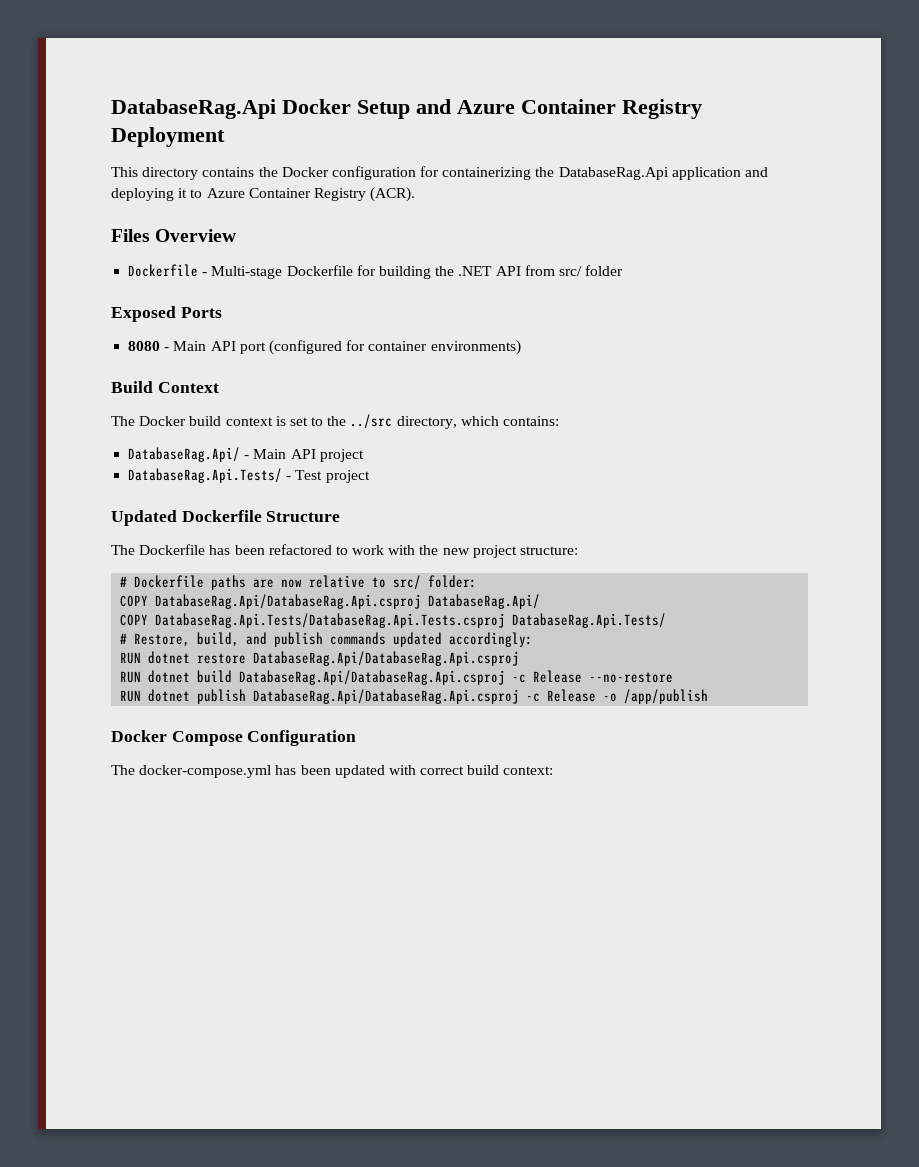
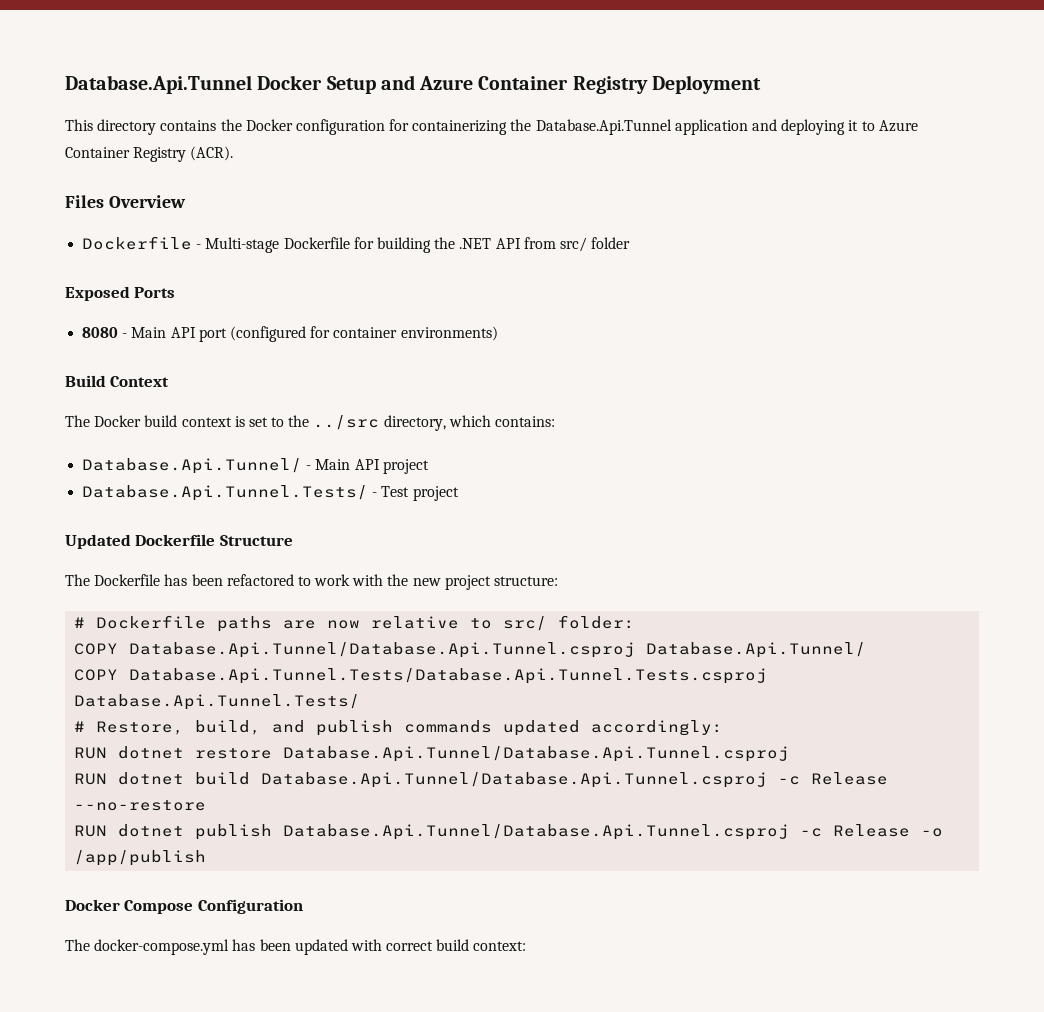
- DatabaseRag.Api Docker Setup and Azure Container Registry Deployment
+ Database.Api.Tunnel Docker Setup and Azure Container Registry Deployment
- This directory contains the Docker configuration for containerizing the DatabaseRag.Api application and deploying it to Azure Container Registry (ACR).
+ This directory contains the Docker configuration for containerizing the Database.Api.Tunnel application and deploying it to Azure Container Registry (ACR).
- DatabaseRag.Api/ - Main API project
+ Database.Api.Tunnel/ - Main API project
- DatabaseRag.Api.Tests/ - Test project
+ Database.Api.Tunnel.Tests/ - Test project
- COPY DatabaseRag.Api/DatabaseRag.Api.csproj DatabaseRag.Api/
- COPY DatabaseRag.Api.Tests/DatabaseRag.Api.Tests.csproj DatabaseRag.Api.Tests/
+ COPY Database.Api.Tunnel/Database.Api.Tunnel.csproj Database.Api.Tunnel/
+ COPY Database.Api.Tunnel.Tests/Database.Api.Tunnel.Tests.csproj Database.Api.Tunnel.Tests/
- RUN dotnet restore DatabaseRag.Api/DatabaseRag.Api.csproj
+ RUN dotnet restore Database.Api.Tunnel/Database.Api.Tunnel.csproj
- RUN dotnet build DatabaseRag.Api/DatabaseRag.Api.csproj -c Release --no-restore
+ RUN dotnet build Database.Api.Tunnel/Database.Api.Tunnel.csproj -c Release --no-restore
- RUN dotnet publish DatabaseRag.Api/DatabaseRag.Api.csproj -c Release -o /app/publish
+ RUN dotnet publish Database.Api.Tunnel/Database.Api.Tunnel.csproj -c Release -o /app/publish

